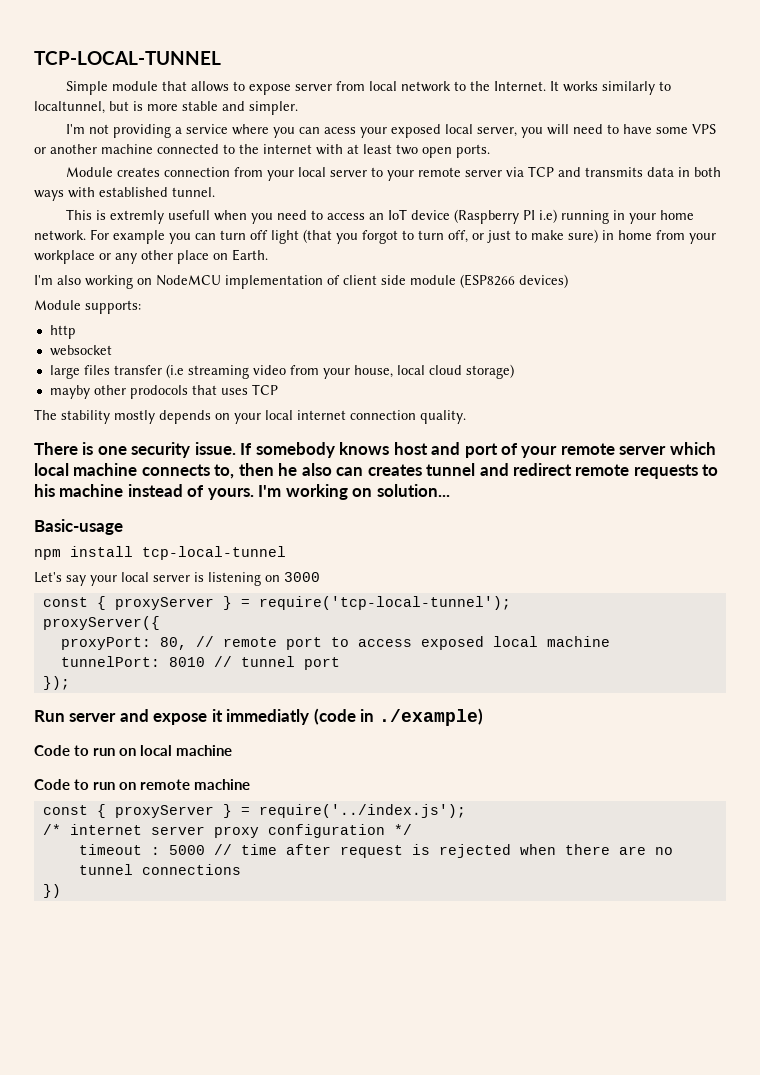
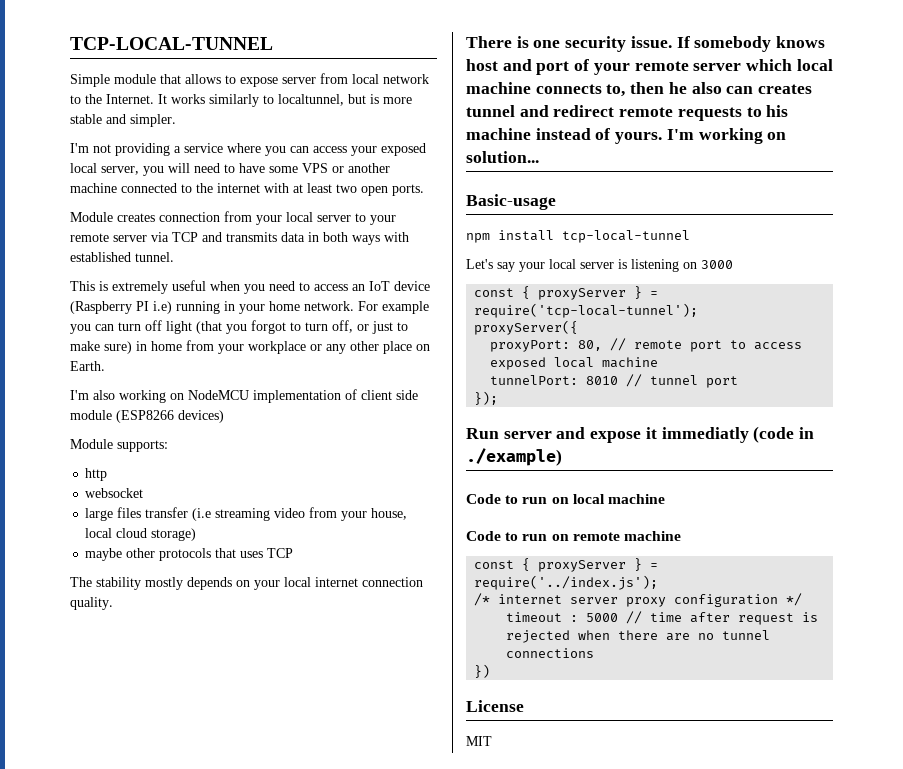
- I'm not providing a service where you can acess your exposed local server, you will need to have some VPS or another machine connected to the internet with at least two open ports.
+ I'm not providing a service where you can access your exposed local server, you will need to have some VPS or another machine connected to the internet with at least two open ports.
- This is extremly usefull when you need to access an IoT device (Raspberry PI i.e) running in your home network.
+ This is extremely useful when you need to access an IoT device (Raspberry PI i.e) running in your home network.
- mayby other prodocols that uses TCP
+ maybe other protocols that uses TCP
+ License
+ MIT

